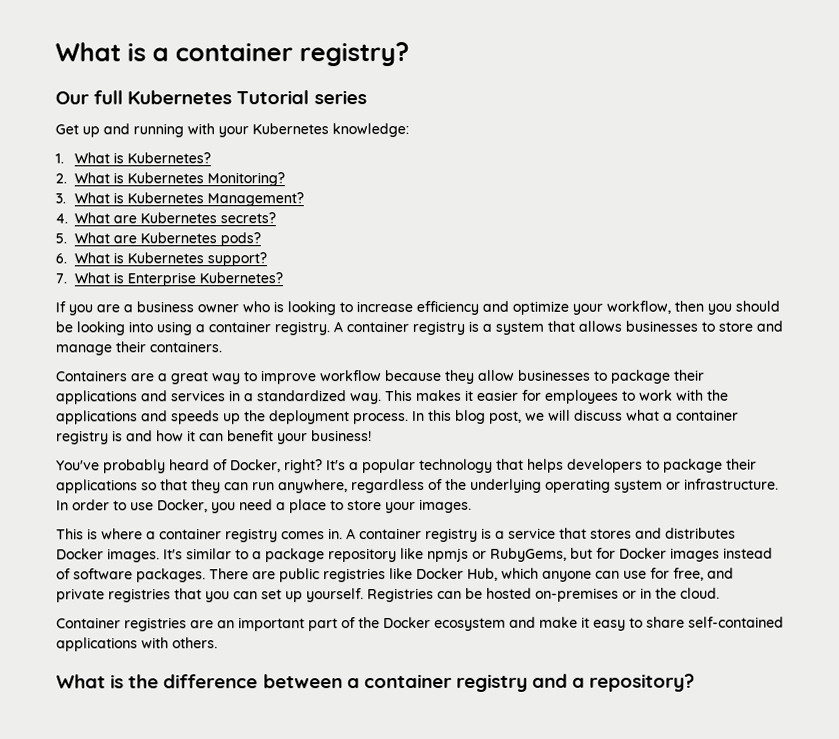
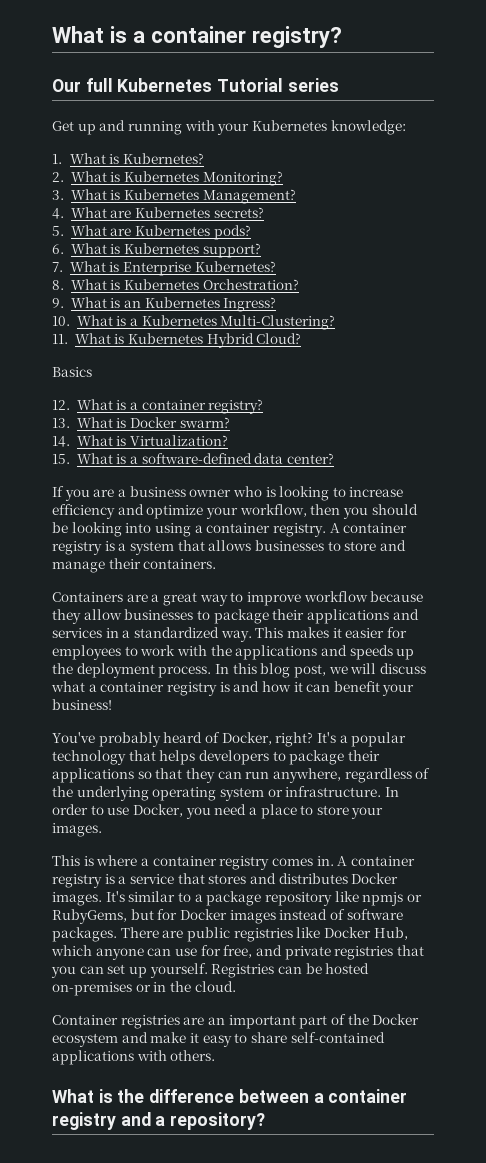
+ 8. What is Kubernetes Orchestration?
+ 9. What is an Kubernetes Ingress?
+ 10. What is a Kubernetes Multi-Clustering?
+ 11. What is Kubernetes Hybrid Cloud?
+ Basics
+ 12. What is a container registry?
+ 13. What is Docker swarm?
+ 14. What is Virtualization?
+ 15. What is a software-defined data center?

